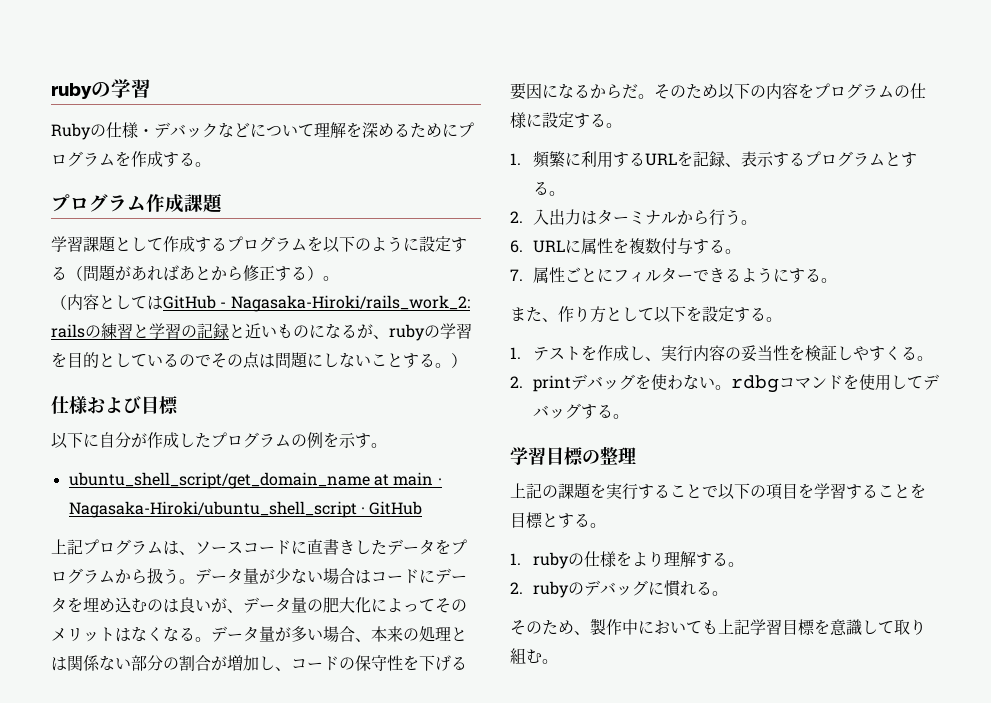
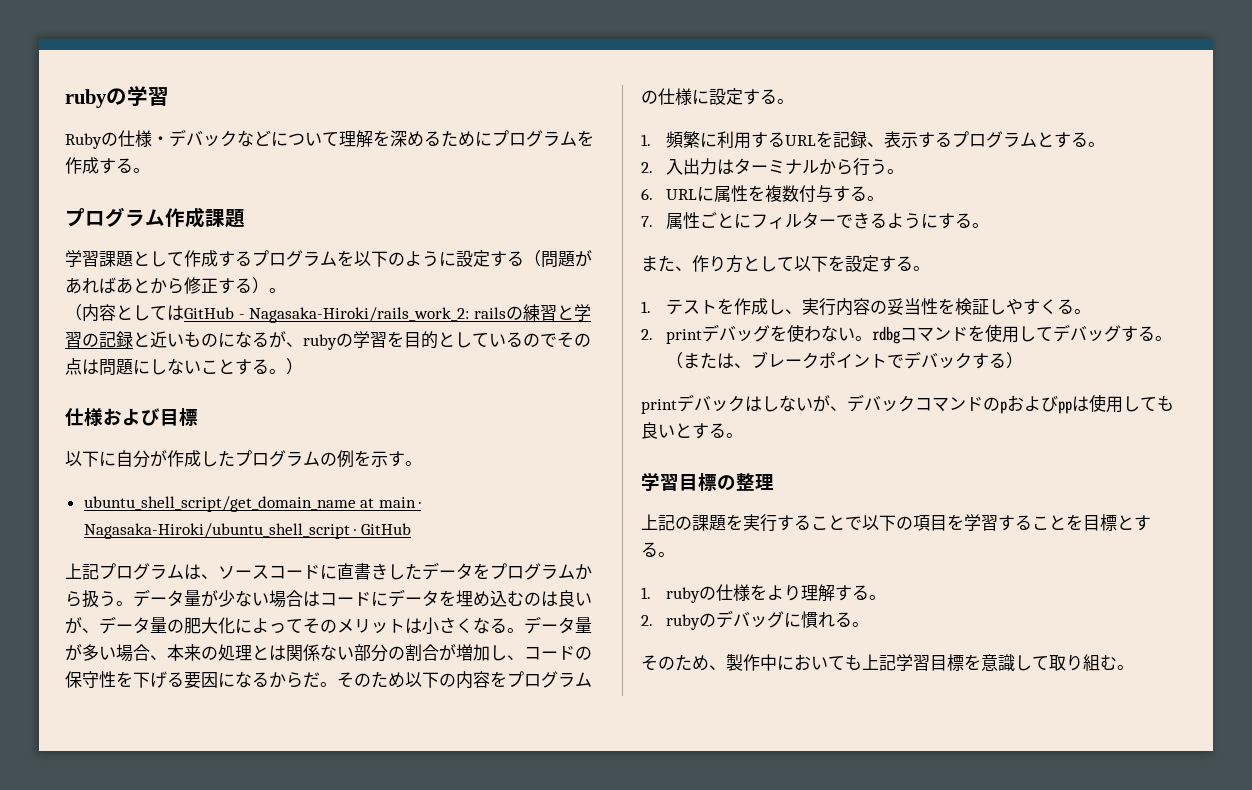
- データ量が少ない場合はコードにデータを埋め込むのは良いが、データ量の肥大化によってそのメリットはなくなる。
+ データ量が少ない場合はコードにデータを埋め込むのは良いが、データ量の肥大化によってそのメリットは小さくなる。
+ （または、ブレークポイントでデバックする）
+ printデバックはしないが、デバックコマンドのpおよびppは使用しても良いとする。

